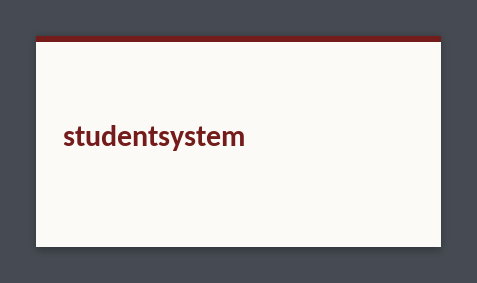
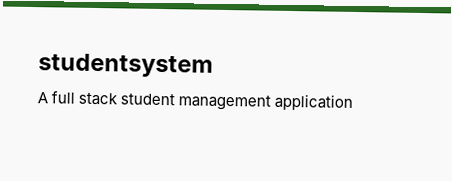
+ A full stack student management application

